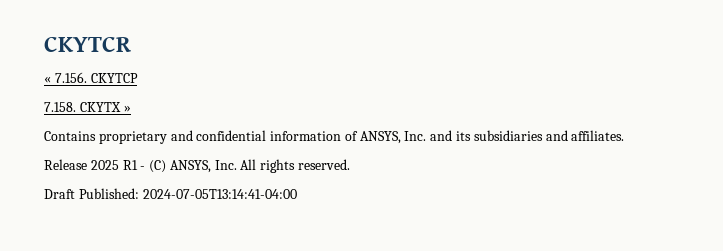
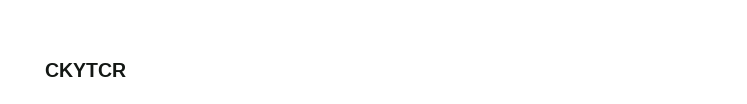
- « 7.156. CKYTCP
- 7.158. CKYTX »
- Contains proprietary and confidential information of ANSYS, Inc. and its subsidiaries and affiliates.
- Release 2025 R1 - (C) ANSYS, Inc. All rights reserved.
- Draft Published: 2024-07-05T13:14:41-04:00

